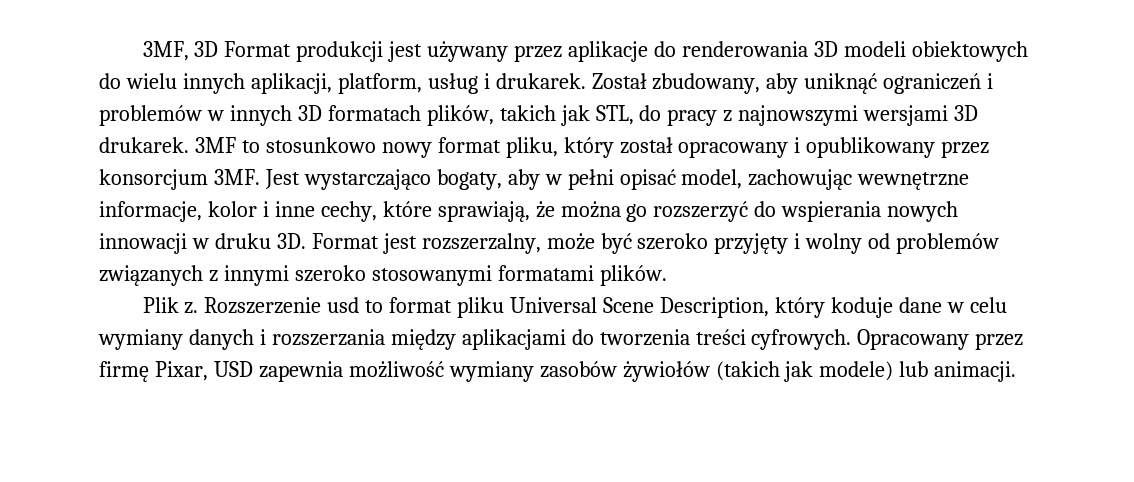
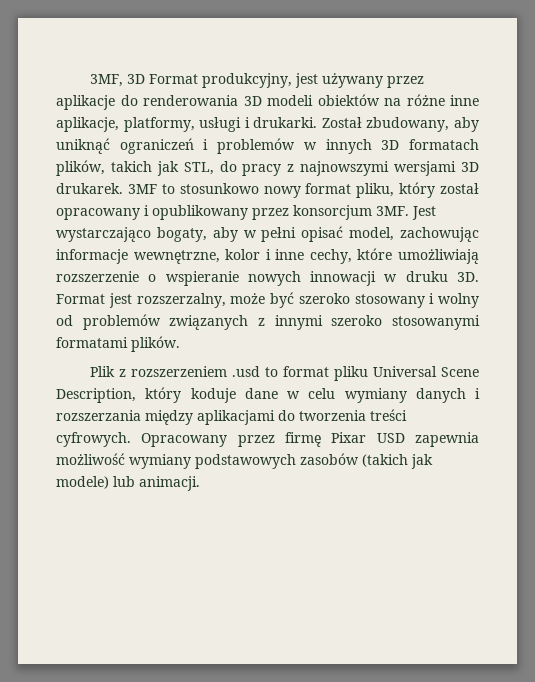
- 3MF, 3D Format produkcji jest używany przez aplikacje do renderowania 3D modeli obiektowych do wielu innych aplikacji, platform, usług i drukarek.
+ 3MF, 3D Format produkcyjny, jest używany przez aplikacje do renderowania 3D modeli obiektów na różne inne aplikacje, platformy, usługi i drukarki.
- Jest wystarczająco bogaty, aby w pełni opisać model, zachowując wewnętrzne informacje, kolor i inne cechy, które sprawiają, że można go rozszerzyć do wspierania nowych innowacji w druku 3D.
+ Jest wystarczająco bogaty, aby w pełni opisać model, zachowując informacje wewnętrzne, kolor i inne cechy, które umożliwiają rozszerzenie o wspieranie nowych innowacji w druku 3D.
- Format jest rozszerzalny, może być szeroko przyjęty i wolny od problemów związanych z innymi szeroko stosowanymi formatami plików.
+ Format jest rozszerzalny, może być szeroko stosowany i wolny od problemów związanych z innymi szeroko stosowanymi formatami plików.
- Plik z. Rozszerzenie usd to format pliku Universal Scene Description, który koduje dane w celu wymiany danych i rozszerzania między aplikacjami do tworzenia treści cyfrowych.
+ Plik z rozszerzeniem .usd to format pliku Universal Scene Description, który koduje dane w celu wymiany danych i rozszerzania między aplikacjami do tworzenia treści cyfrowych.
- Opracowany przez firmę Pixar, USD zapewnia możliwość wymiany zasobów żywiołów (takich jak modele) lub animacji.
+ Opracowany przez firmę Pixar USD zapewnia możliwość wymiany podstawowych zasobów (takich jak modele) lub animacji.

